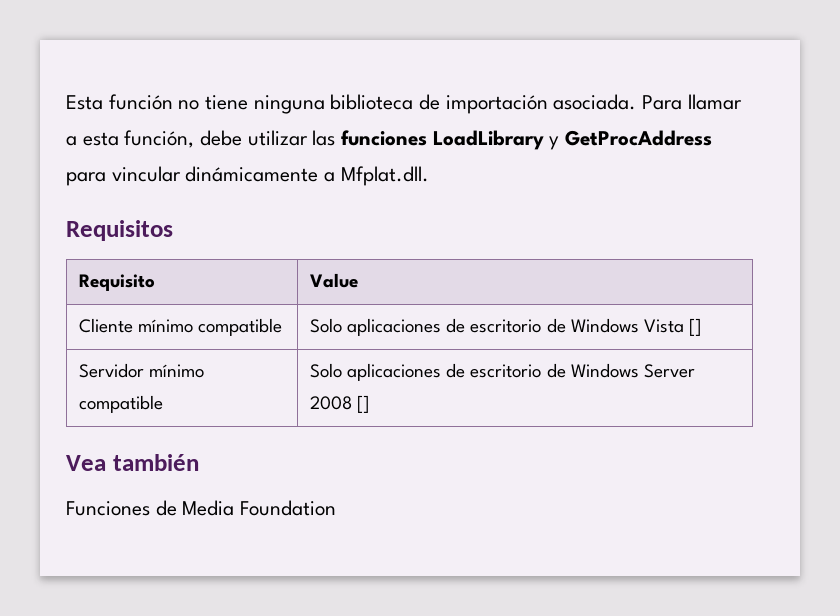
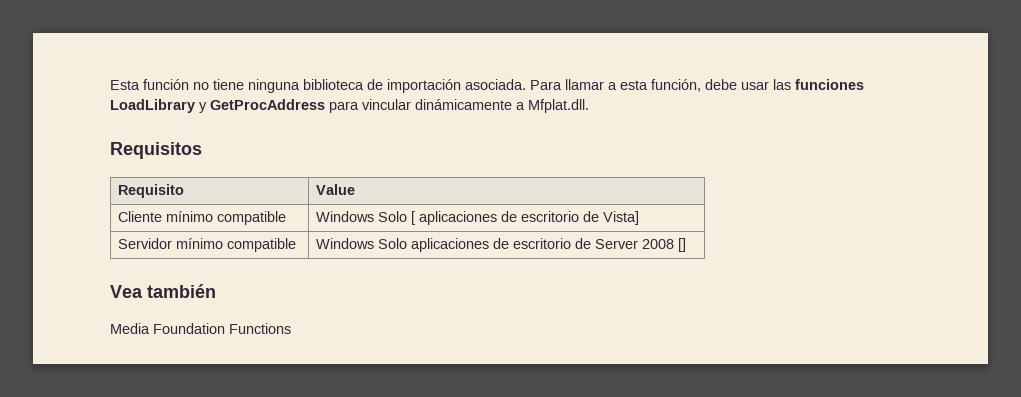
- Para llamar a esta función, debe utilizar las funciones LoadLibrary y GetProcAddress para vincular dinámicamente a Mfplat.dll.
+ Para llamar a esta función, debe usar las funciones LoadLibrary y GetProcAddress para vincular dinámicamente a Mfplat.dll.
- Cliente mínimo compatible | Solo aplicaciones de escritorio de Windows Vista []
- Servidor mínimo compatible | Solo aplicaciones de escritorio de Windows Server 2008 []
+ Cliente mínimo compatible | Windows Solo [ aplicaciones de escritorio de Vista]
+ Servidor mínimo compatible | Windows Solo aplicaciones de escritorio de Server 2008 []
- Funciones de Media Foundation
+ Media Foundation Functions

